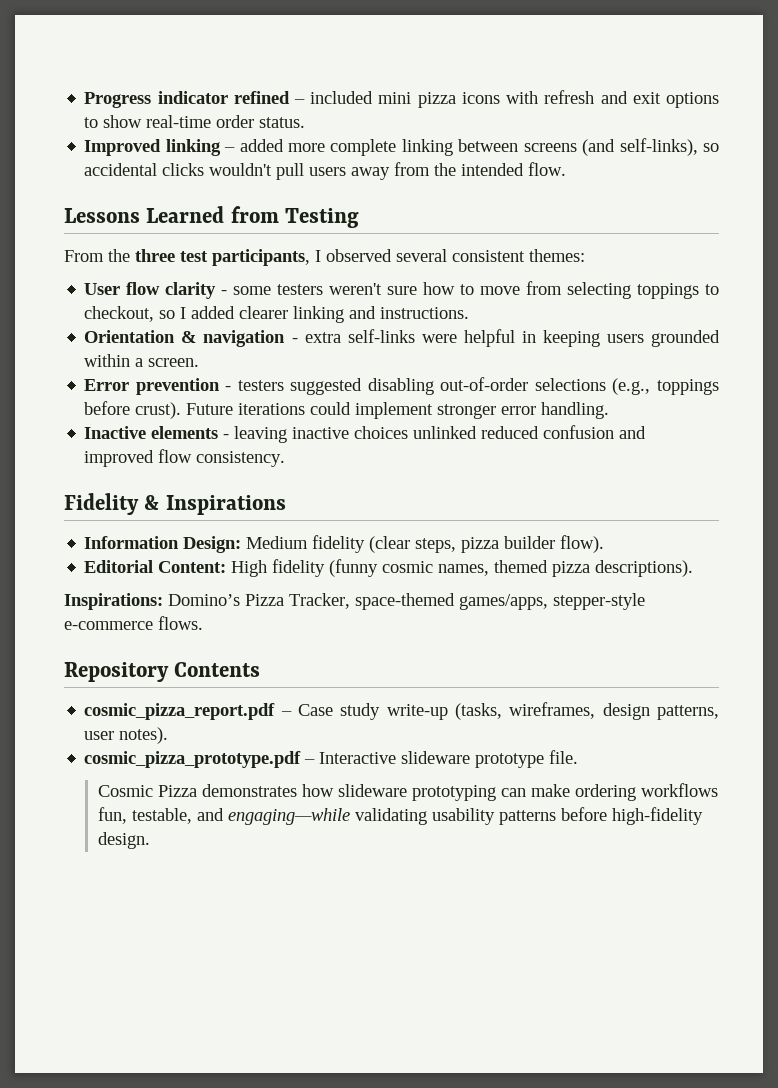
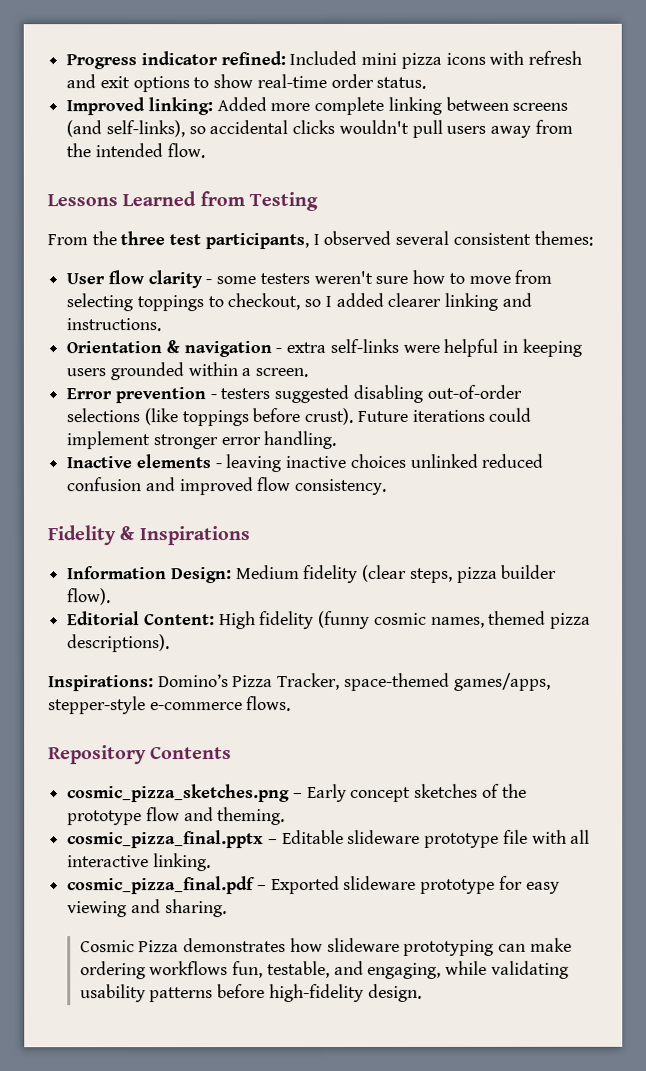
- Progress indicator refined – included mini pizza icons with refresh and exit options to show real-time order status.
+ Progress indicator refined: Included mini pizza icons with refresh and exit options to show real-time order status.
- Improved linking – added more complete linking between screens (and self-links), so accidental clicks wouldn't pull users away from the intended flow.
+ Improved linking: Added more complete linking between screens (and self-links), so accidental clicks wouldn't pull users away from the intended flow.
- Error prevention - testers suggested disabling out-of-order selections (e.g., toppings before crust).
+ Error prevention - testers suggested disabling out-of-order selections (like toppings before crust).
- cosmic_pizza_report.pdf – Case study write-up (tasks, wireframes, design patterns, user notes).
- cosmic_pizza_prototype.pdf – Interactive slideware prototype file.
+ cosmic_pizza_sketches.png – Early concept sketches of the prototype flow and theming.
+ cosmic_pizza_final.pptx – Editable slideware prototype file with all interactive linking.
+ cosmic_pizza_final.pdf – Exported slideware prototype for easy viewing and sharing.
- Cosmic Pizza demonstrates how slideware prototyping can make ordering workflows fun, testable, and engaging—while validating usability patterns before high-fidelity design.
+ Cosmic Pizza demonstrates how slideware prototyping can make ordering workflows fun, testable, and engaging, while validating usability patterns before high-fidelity design.

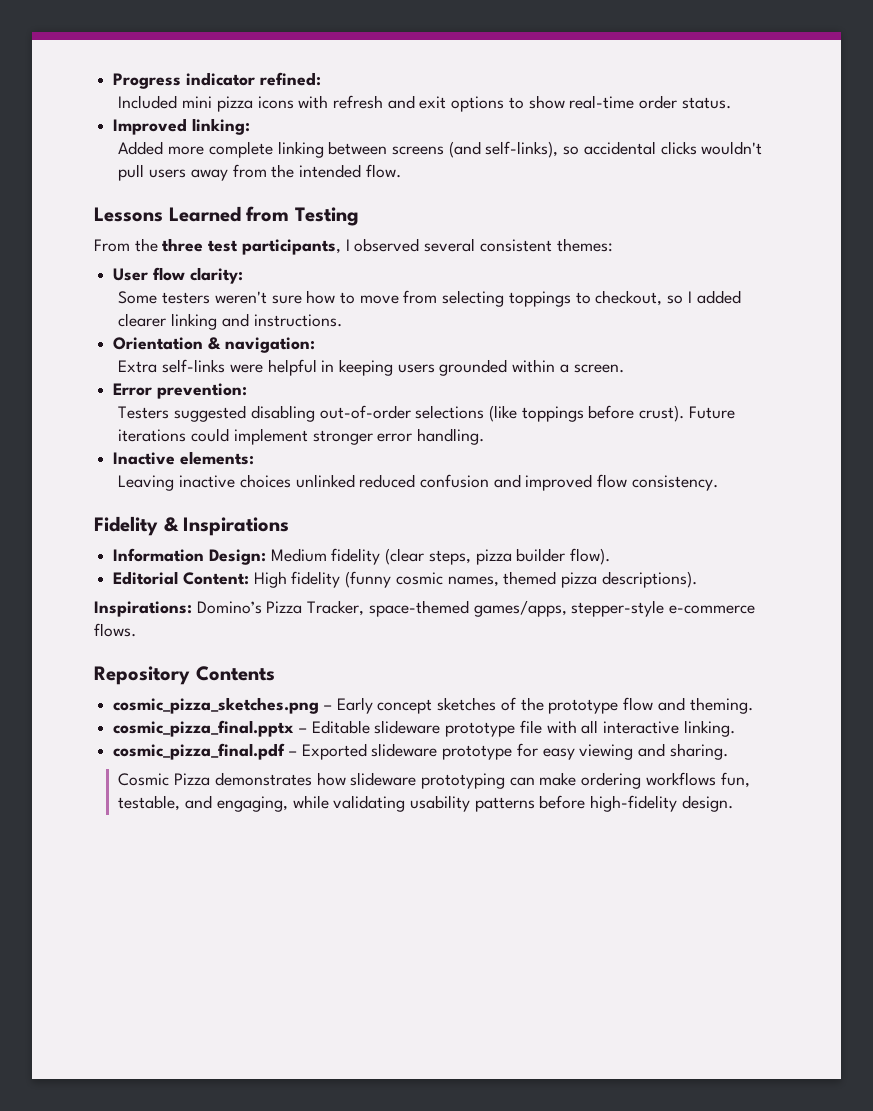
- Progress indicator refined: Included mini pizza icons with refresh and exit options to show real-time order status.
+ Progress indicator refined:
+ Included mini pizza icons with refresh and exit options to show real-time order status.
- Improved linking: Added more complete linking between screens (and self-links), so accidental clicks wouldn't pull users away from the intended flow.
+ Improved linking:
+ Added more complete linking between screens (and self-links), so accidental clicks wouldn't pull users away from the intended flow.
- User flow clarity - some testers weren't sure how to move from selecting toppings to checkout, so I added clearer linking and instructions.
+ User flow clarity:
+ Some testers weren't sure how to move from selecting toppings to checkout, so I added clearer linking and instructions.
- Orientation & navigation - extra self-links were helpful in keeping users grounded within a screen.
+ Orientation & navigation:
+ Extra self-links were helpful in keeping users grounded within a screen.
- Error prevention - testers suggested disabling out-of-order selections (like toppings before crust).
+ Error prevention:
+ Testers suggested disabling out-of-order selections (like toppings before crust).
- Inactive elements - leaving inactive choices unlinked reduced confusion and improved flow consistency.
+ Inactive elements:
+ Leaving inactive choices unlinked reduced confusion and improved flow consistency.

